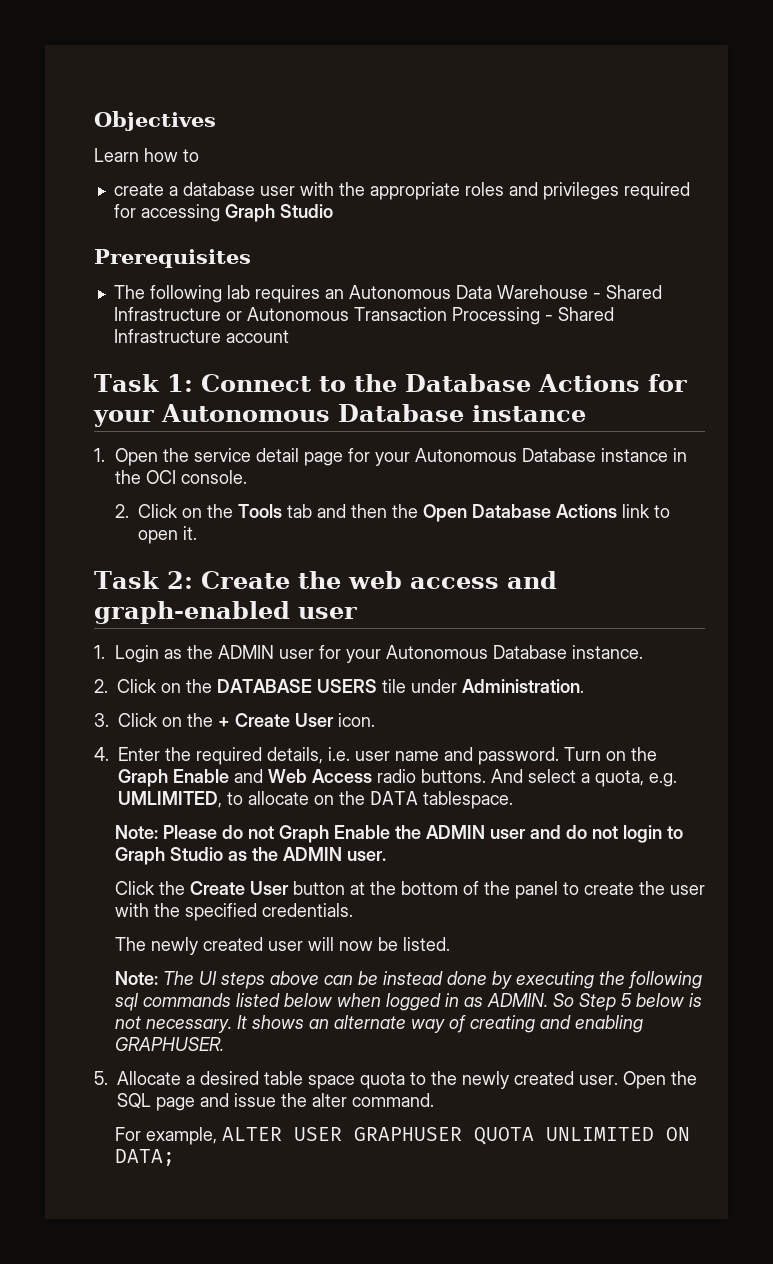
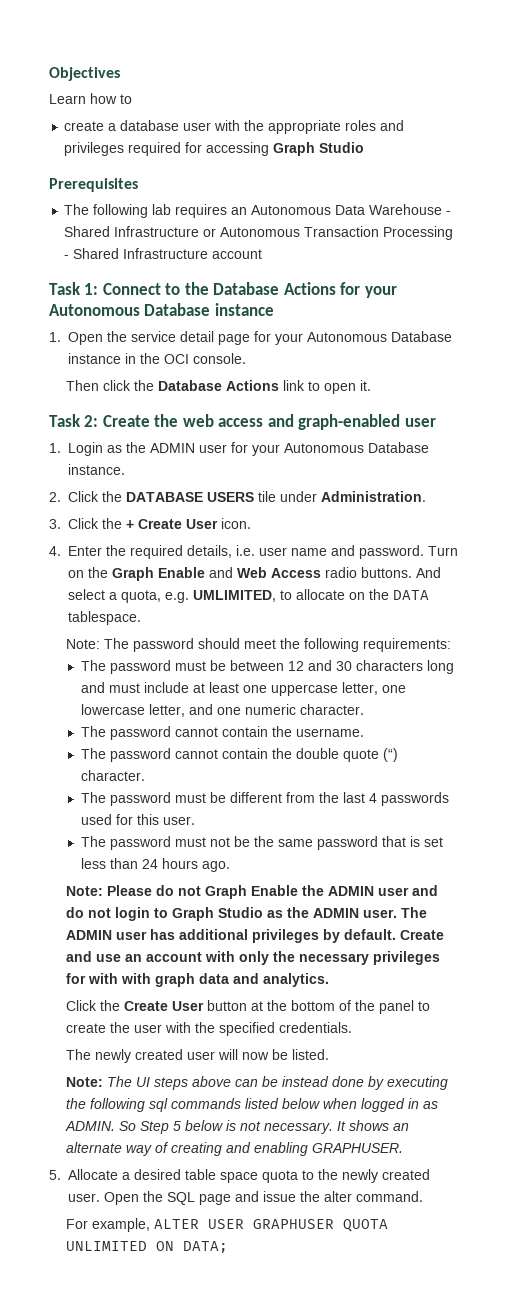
- 2. Click on the Tools tab and then the Open Database Actions link to open it.
+ Then click the Database Actions link to open it.
- 2. Click on the DATABASE USERS tile under Administration.
+ 2. Click the DATABASE USERS tile under Administration.
- 3. Click on the + Create User icon.
+ 3. Click the + Create User icon.
+ Note: The password should meet the following requirements:
+ The password must be between 12 and 30 characters long and must include at least one uppercase letter, one lowercase letter, and one numeric character.
+ The password cannot contain the username.
+ The password cannot contain the double quote (“) character.
+ The password must be different from the last 4 passwords used for this user.
+ The password must not be the same password that is set less than 24 hours ago.
+ The ADMIN user has additional privileges by default. Create and use an account with only the necessary privileges for with with graph data and analytics.

